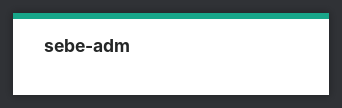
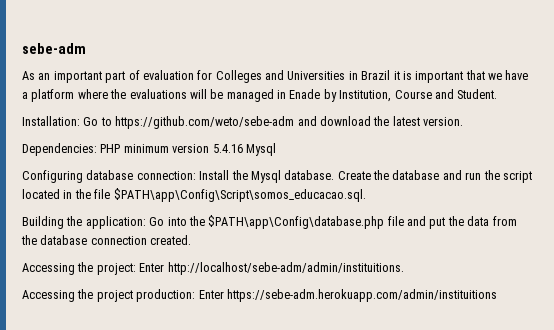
+ As an important part of evaluation for Colleges and Universities in Brazil it is important that we have a platform where the evaluations will be managed in Enade by Institution, Course and Student.
+ Installation: Go to https://github.com/weto/sebe-adm and download the latest version.
+ Dependencies: PHP minimum version 5.4.16 Mysql
+ Configuring database connection: Install the Mysql database. Create the database and run the script located in the file $PATH\app\Config\Script\somos_educacao.sql.
+ Building the application: Go into the $PATH\app\Config\database.php file and put the data from the database connection created.
+ Accessing the project: Enter http://localhost/sebe-adm/admin/instituitions.
+ Accessing the project production: Enter https://sebe-adm.herokuapp.com/admin/instituitions

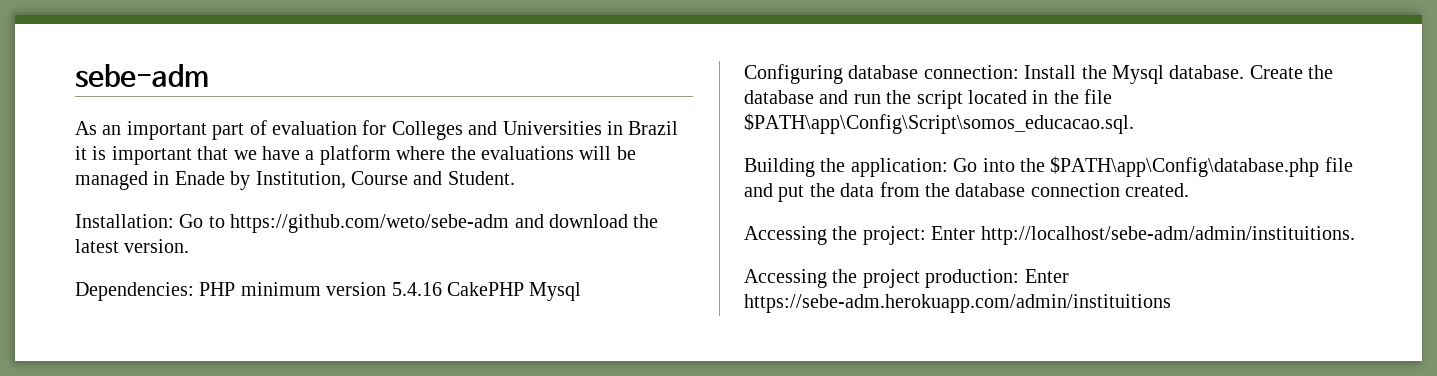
- Dependencies: PHP minimum version 5.4.16 Mysql
+ Dependencies: PHP minimum version 5.4.16 CakePHP Mysql

